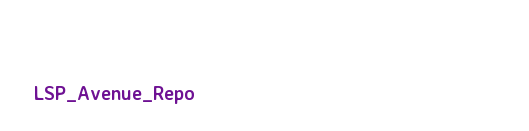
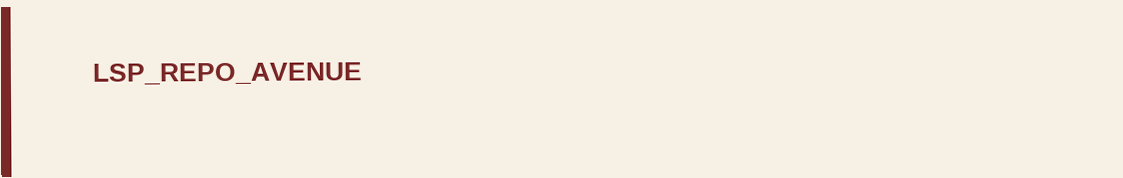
- LSP_Avenue_Repo
+ LSP_REPO_AVENUE

